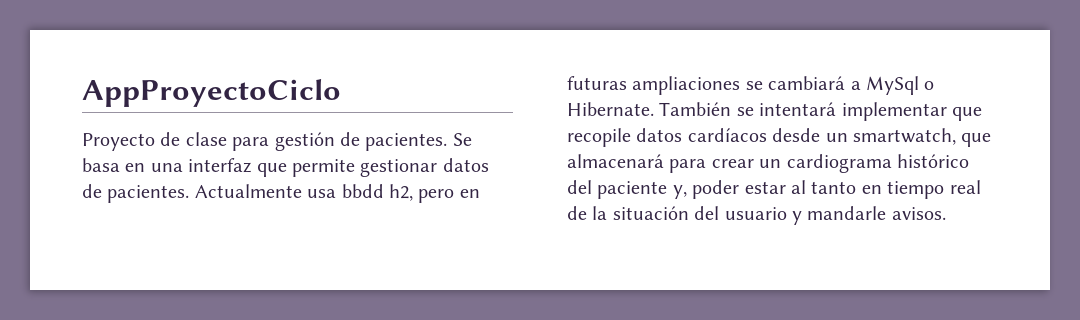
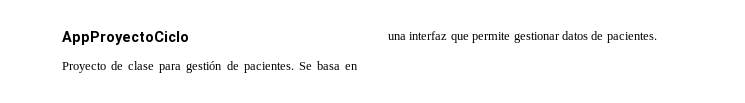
- Actualmente usa bbdd h2, pero en futuras ampliaciones se cambiará a MySql o Hibernate. También se intentará implementar que recopile datos cardíacos desde un smartwatch, que almacenará para crear un cardiograma histórico del paciente y, poder estar al tanto en tiempo real de la situación del usuario y mandarle avisos.

